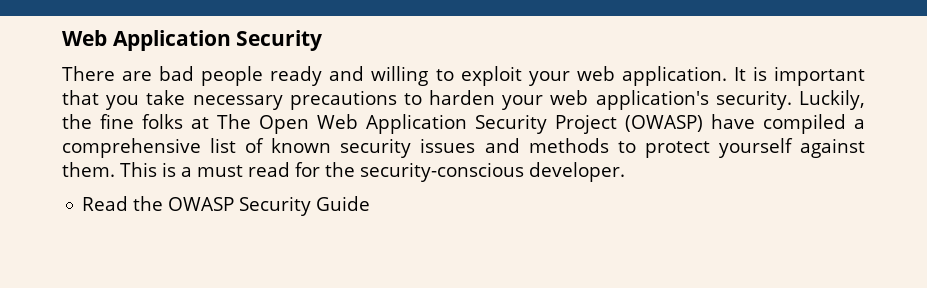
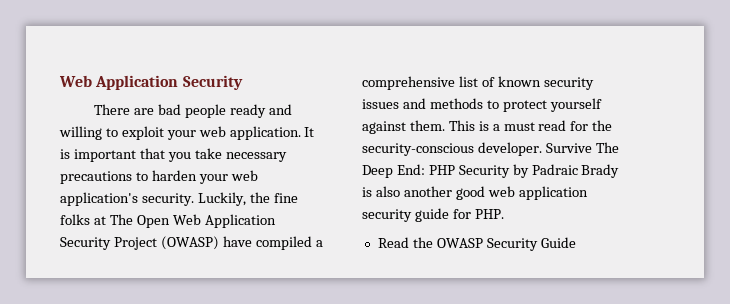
+ Survive The Deep End: PHP Security by Padraic Brady is also another good web application security guide for PHP.

